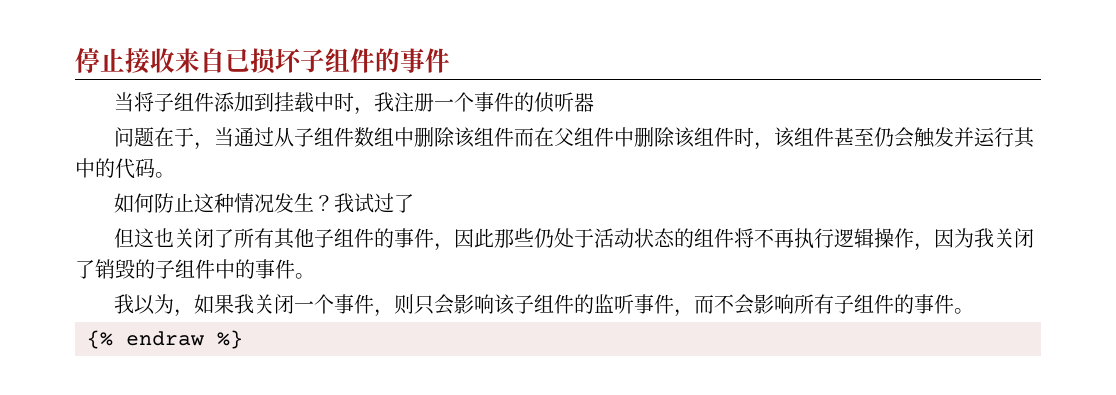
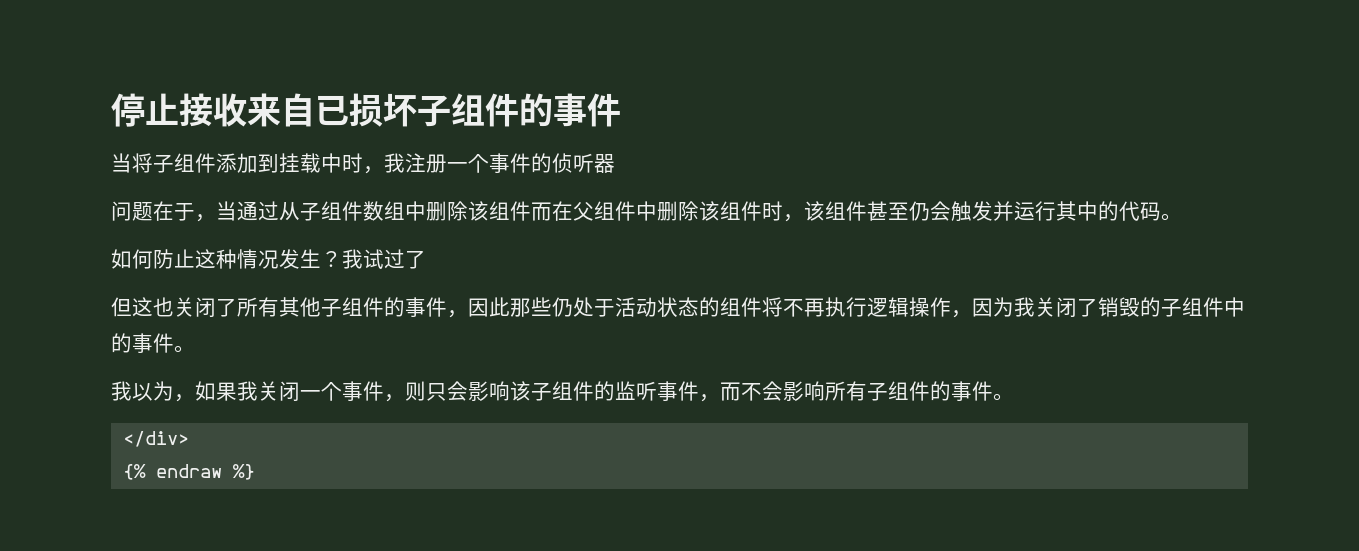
+ </div>

